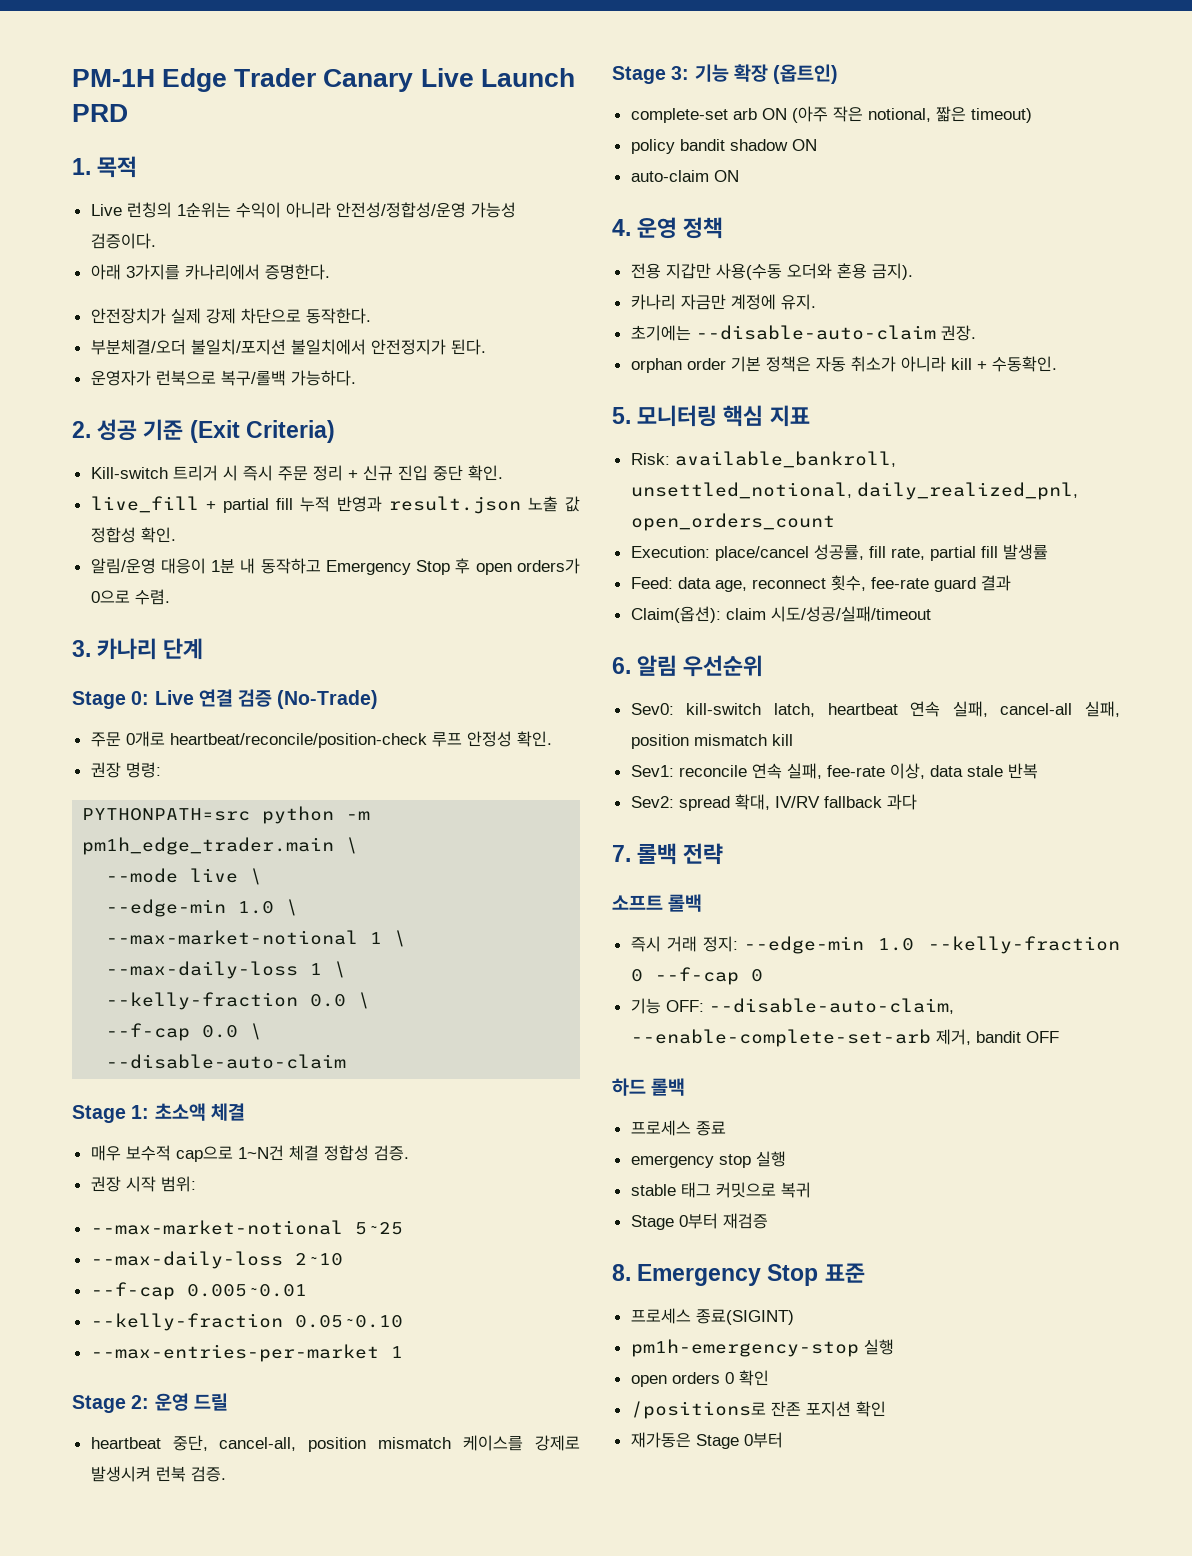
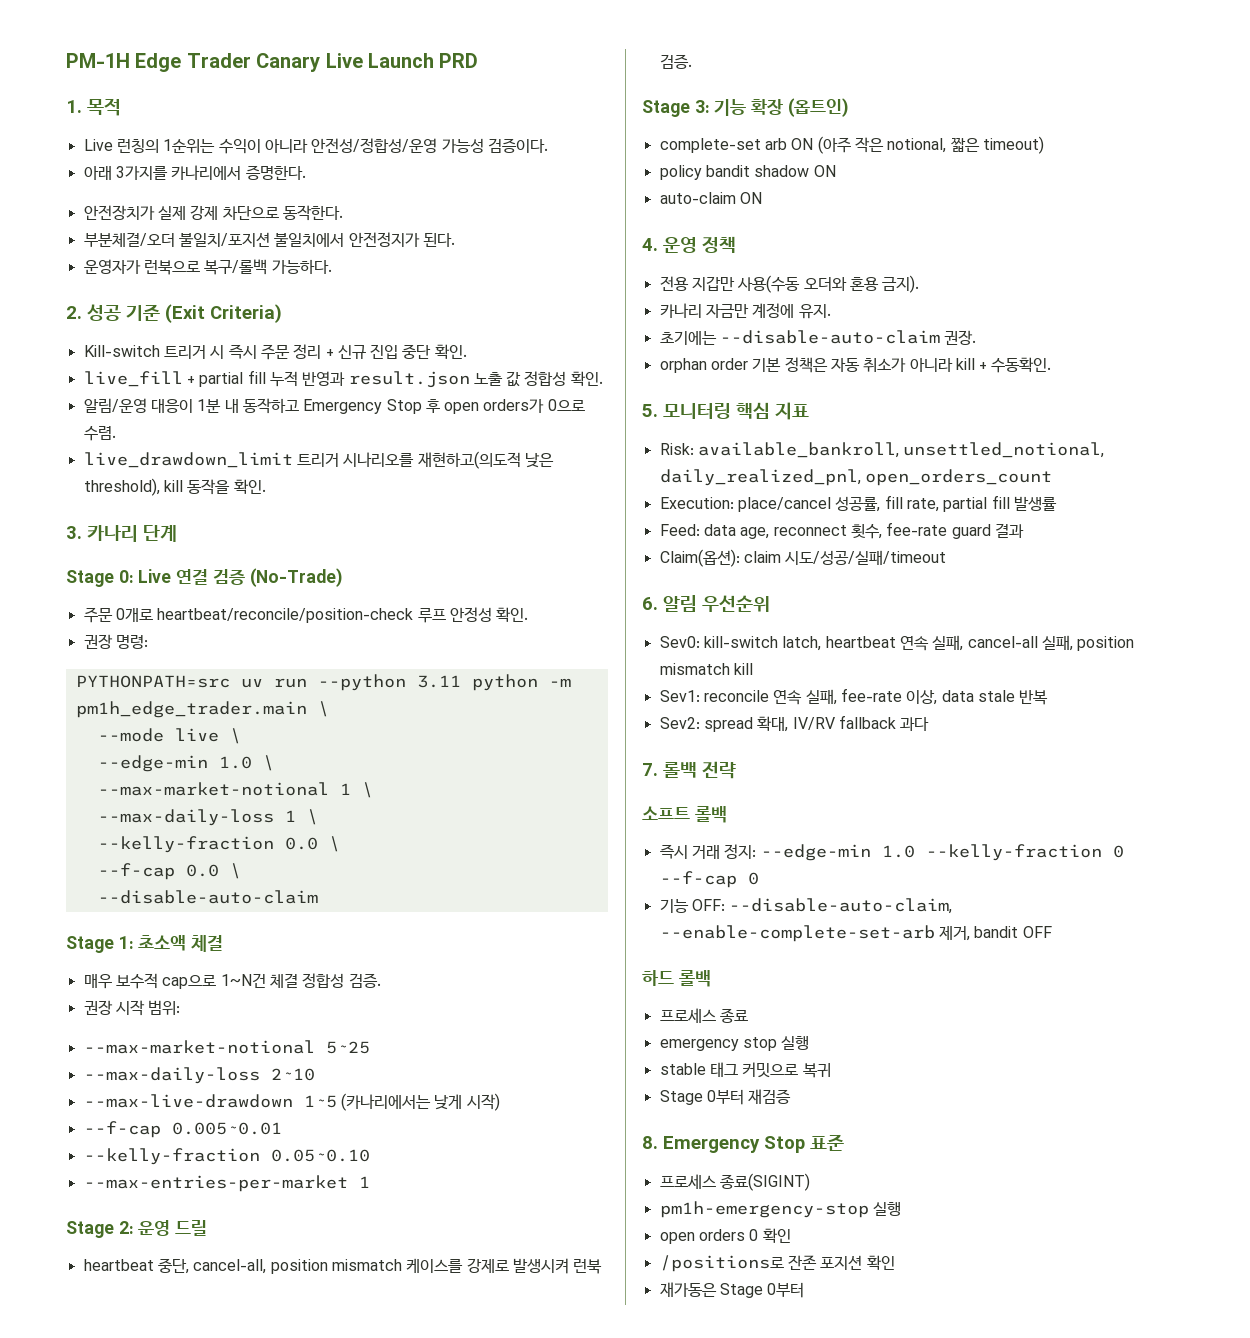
+ live_drawdown_limit 트리거 시나리오를 재현하고(의도적 낮은 threshold), kill 동작을 확인.
- PYTHONPATH=src python -m pm1h_edge_trader.main \
+ PYTHONPATH=src uv run --python 3.11 python -m pm1h_edge_trader.main \
+ --max-live-drawdown 1~5 (카나리에서는 낮게 시작)

